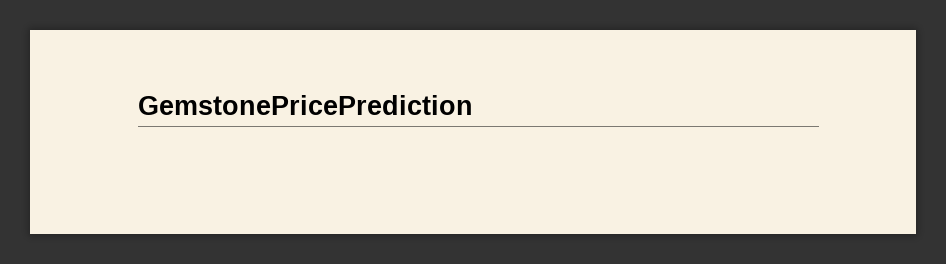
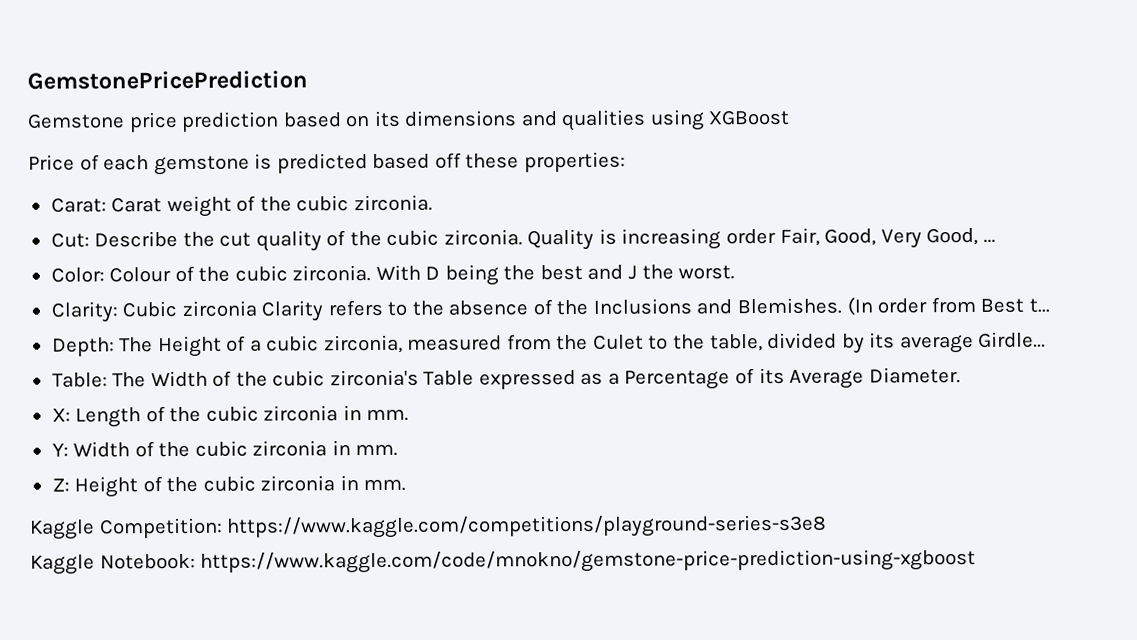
+ Gemstone price prediction based on its dimensions and qualities using XGBoost
+ Price of each gemstone is predicted based off these properties:
+ Carat: Carat weight of the cubic zirconia.
+ Cut: Describe the cut quality of the cubic zirconia. Quality is increasing order Fair, Good, Very Good, ...
+ Color: Colour of the cubic zirconia. With D being the best and J the worst.
+ Clarity: Cubic zirconia Clarity refers to the absence of the Inclusions and Blemishes. (In order from Best t...
+ Depth: The Height of a cubic zirconia, measured from the Culet to the table, divided by its average Girdle...
+ Table: The Width of the cubic zirconia's Table expressed as a Percentage of its Average Diameter.
+ X: Length of the cubic zirconia in mm.
+ Y: Width of the cubic zirconia in mm.
+ Z: Height of the cubic zirconia in mm.
+ Kaggle Competition: https://www.kaggle.com/competitions/playground-series-s3e8
+ Kaggle Notebook: https://www.kaggle.com/code/mnokno/gemstone-price-prediction-using-xgboost

